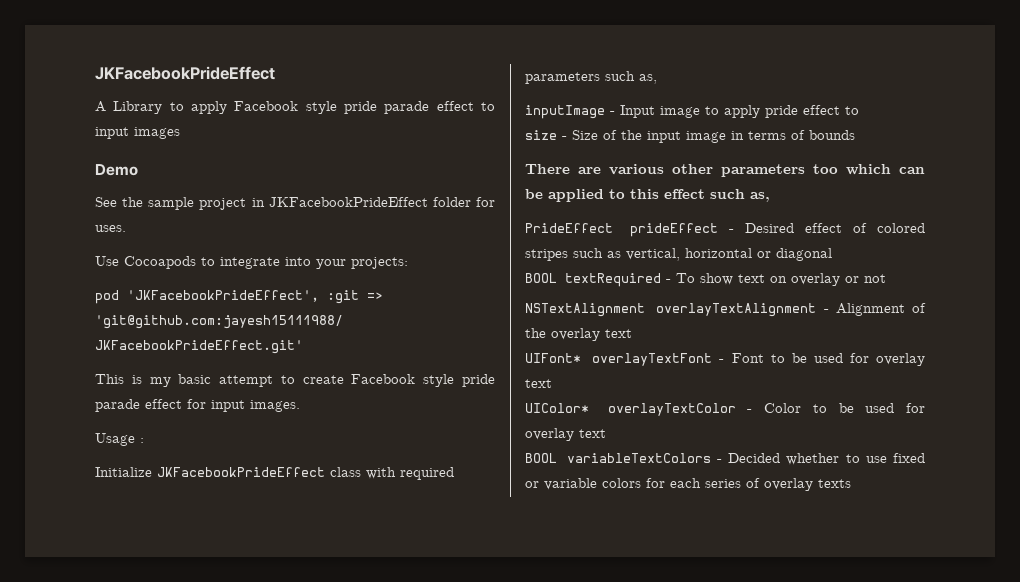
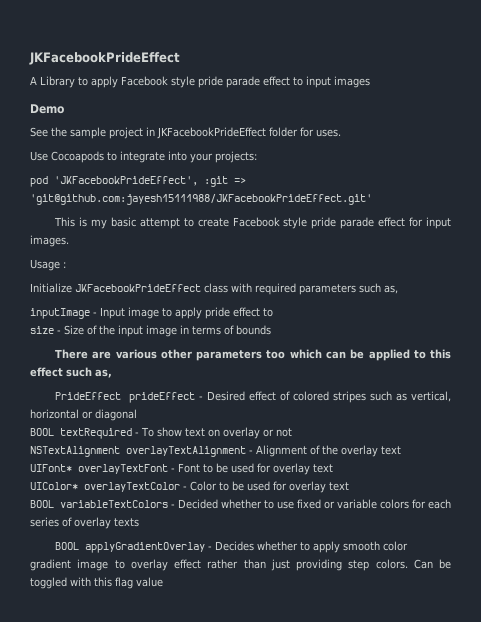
+ BOOL applyGradientOverlay - Decides whether to apply smooth color gradient image to overlay effect rather than just providing step colors. Can be toggled with this flag value

